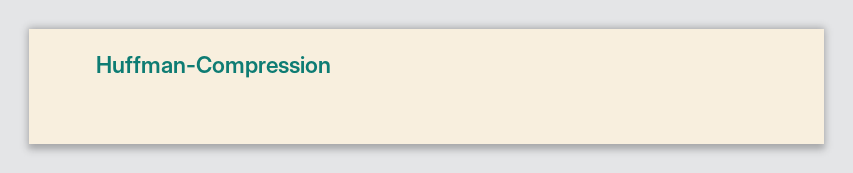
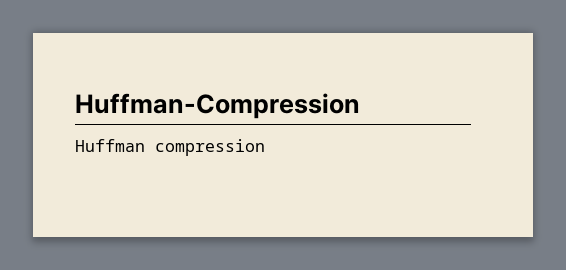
+ Huffman compression

